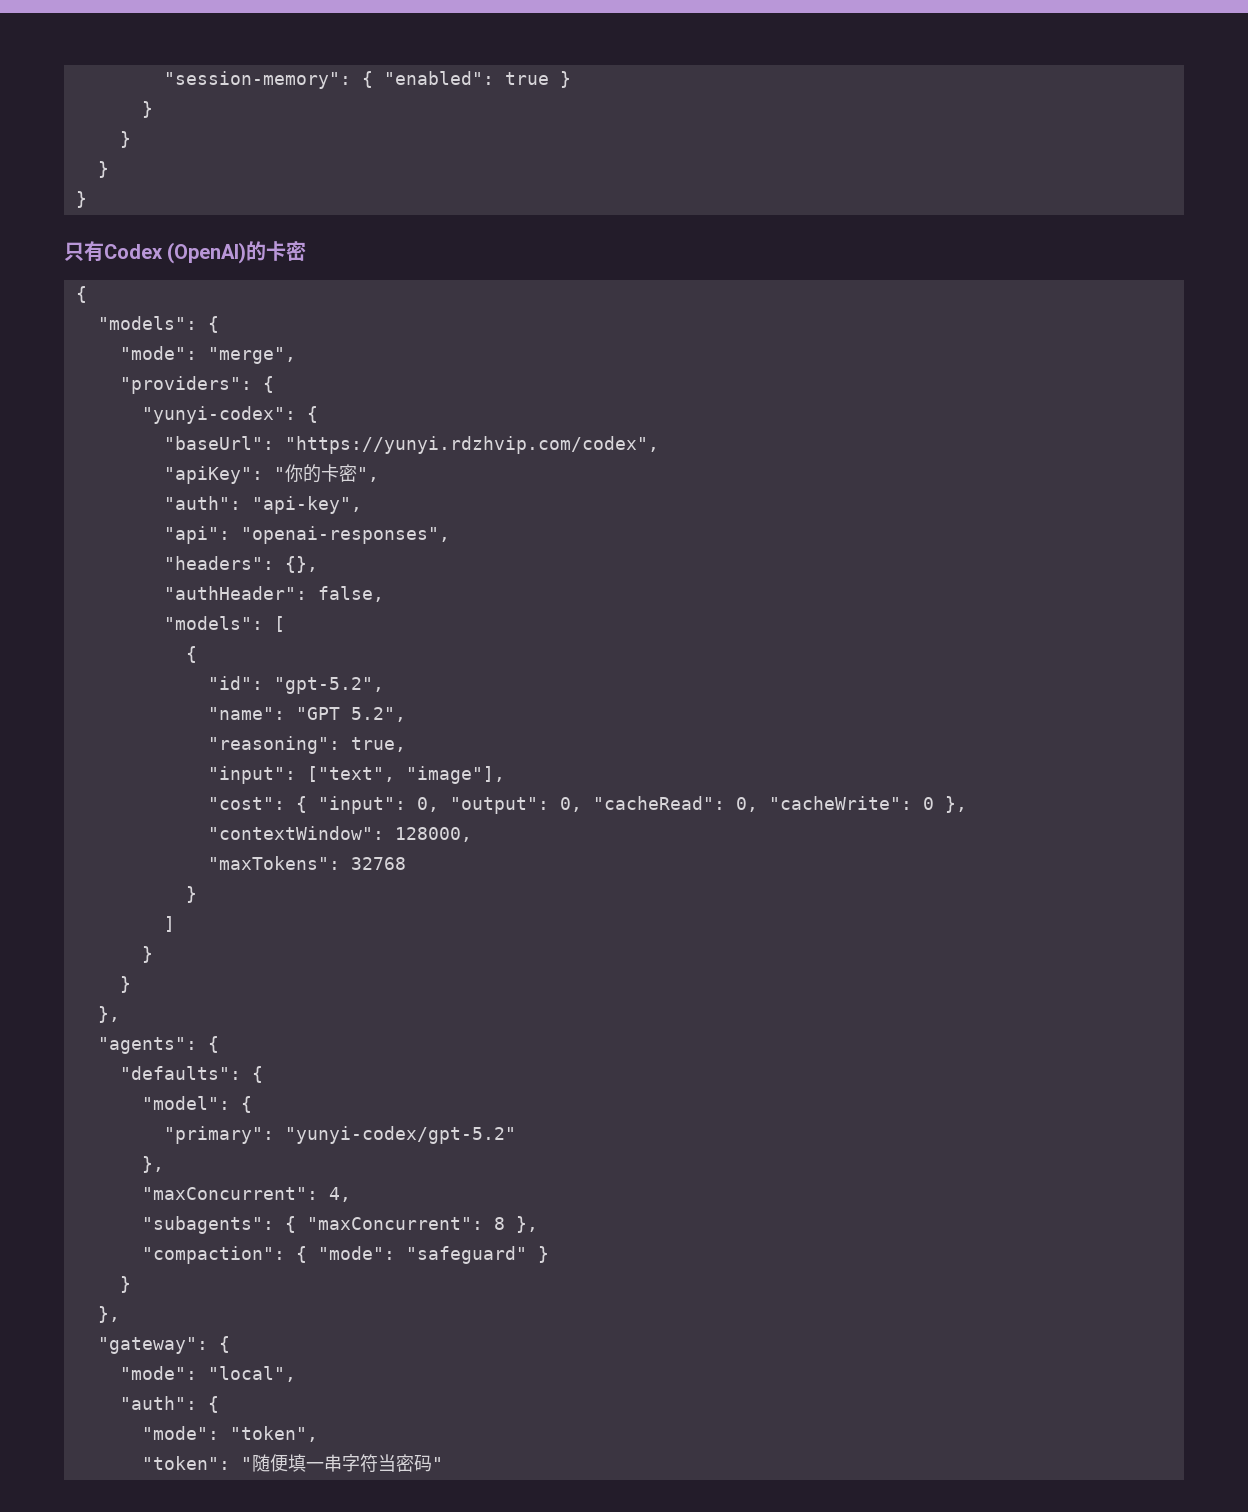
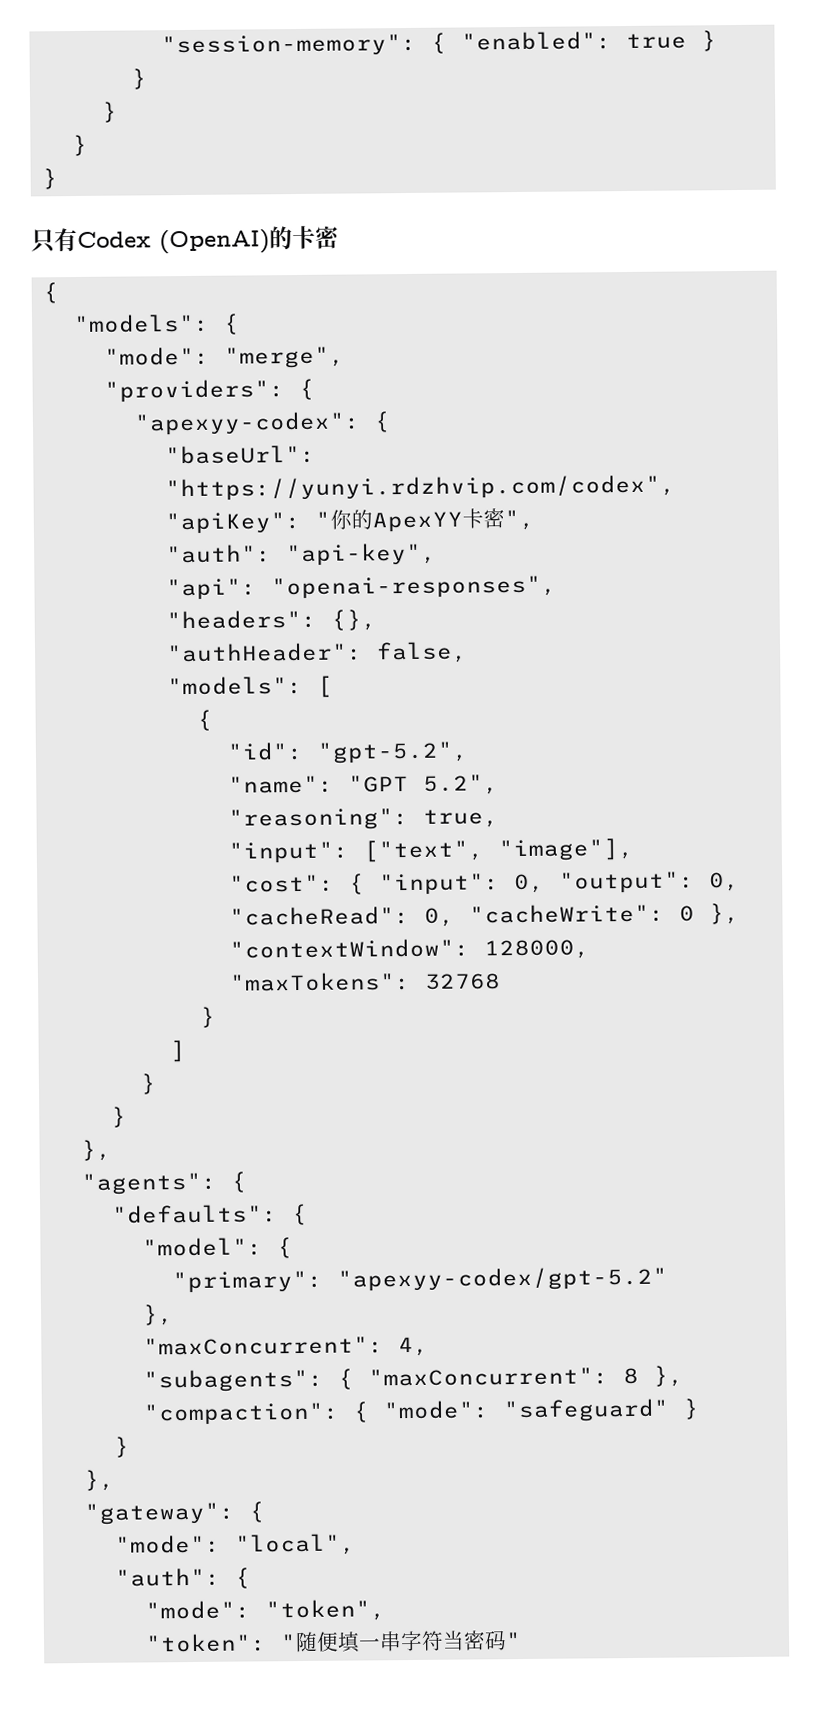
- "yunyi-codex": {
+ "apexyy-codex": {
- "apiKey": "你的卡密",
+ "apiKey": "你的ApexYY卡密",
- "primary": "yunyi-codex/gpt-5.2"
+ "primary": "apexyy-codex/gpt-5.2"

